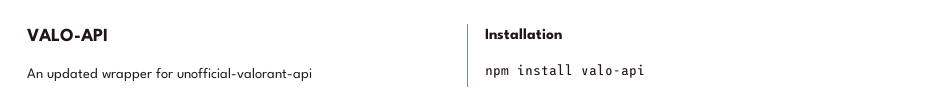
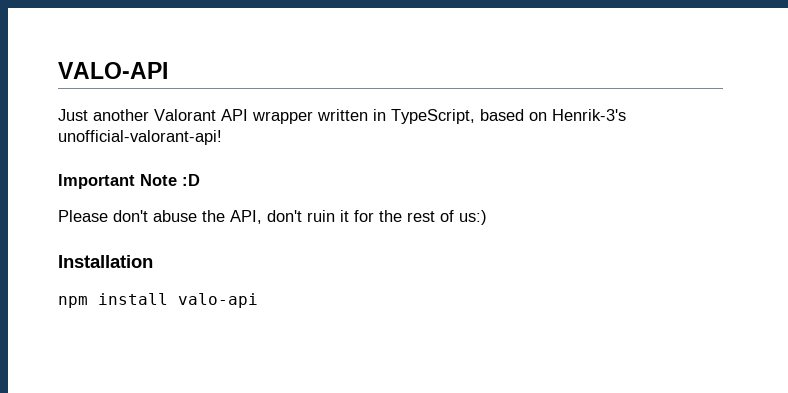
- An updated wrapper for unofficial-valorant-api
+ Just another Valorant API wrapper written in TypeScript, based on Henrik-3's unofficial-valorant-api!
+ Important Note :D
+ Please don't abuse the API, don't ruin it for the rest of us:)

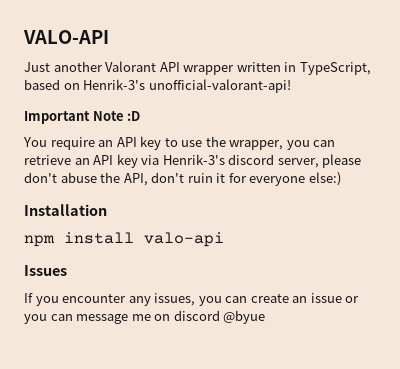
- Please don't abuse the API, don't ruin it for the rest of us:)
+ You require an API key to use the wrapper, you can retrieve an API key via Henrik-3's discord server, please don't abuse the API, don't ruin it for everyone else:)
+ Issues
+ If you encounter any issues, you can create an issue or you can message me on discord @byue

